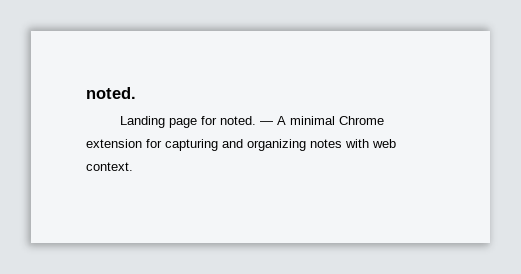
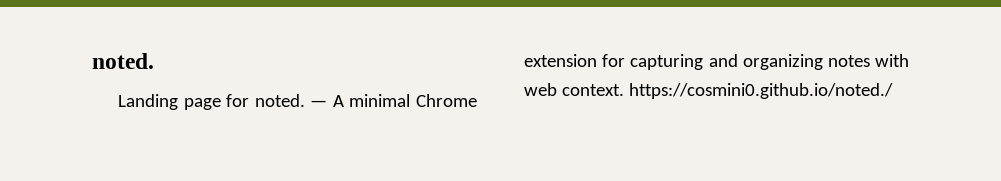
- — A minimal Chrome extension for capturing and organizing notes with web context.
+ — A minimal Chrome extension for capturing and organizing notes with web context. https://cosmini0.github.io/noted./

